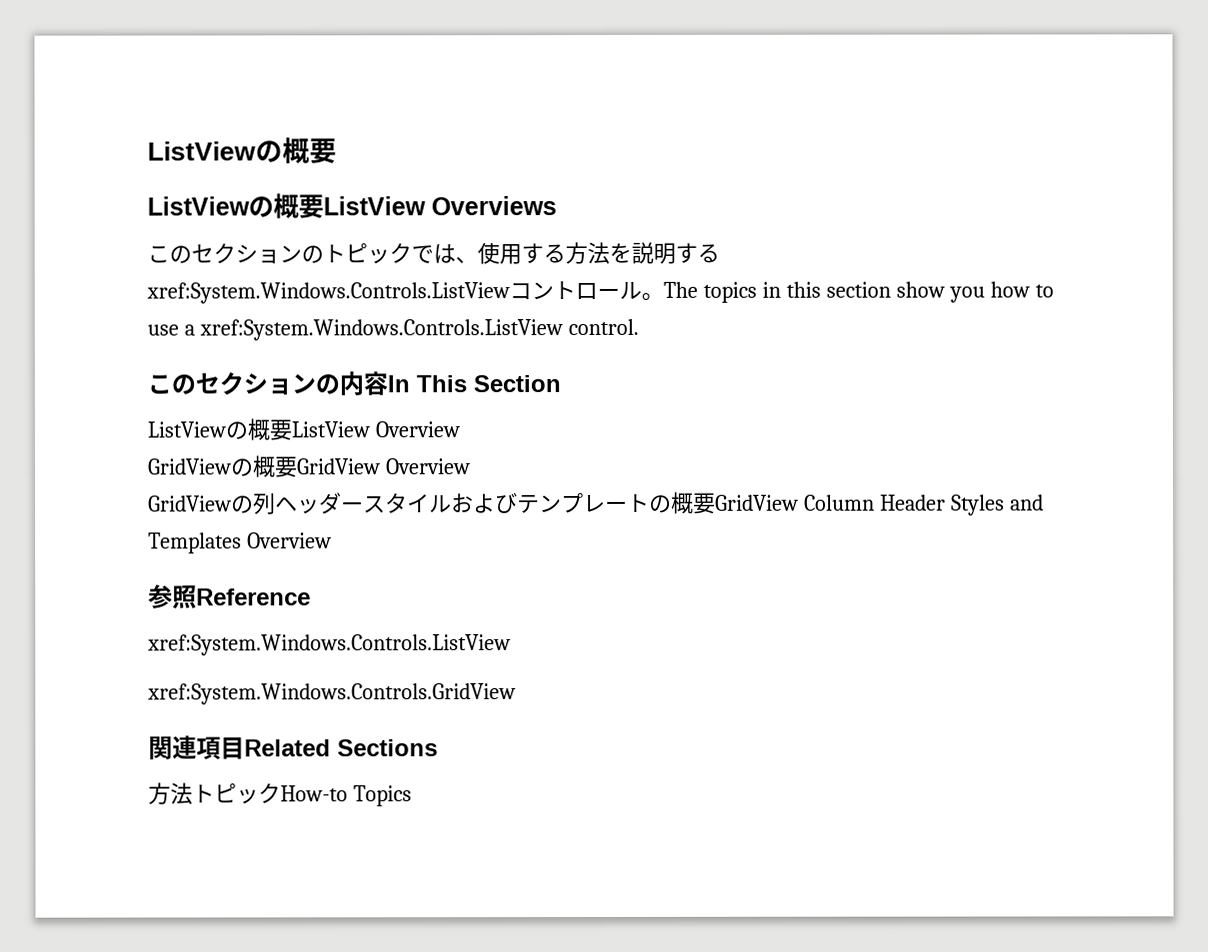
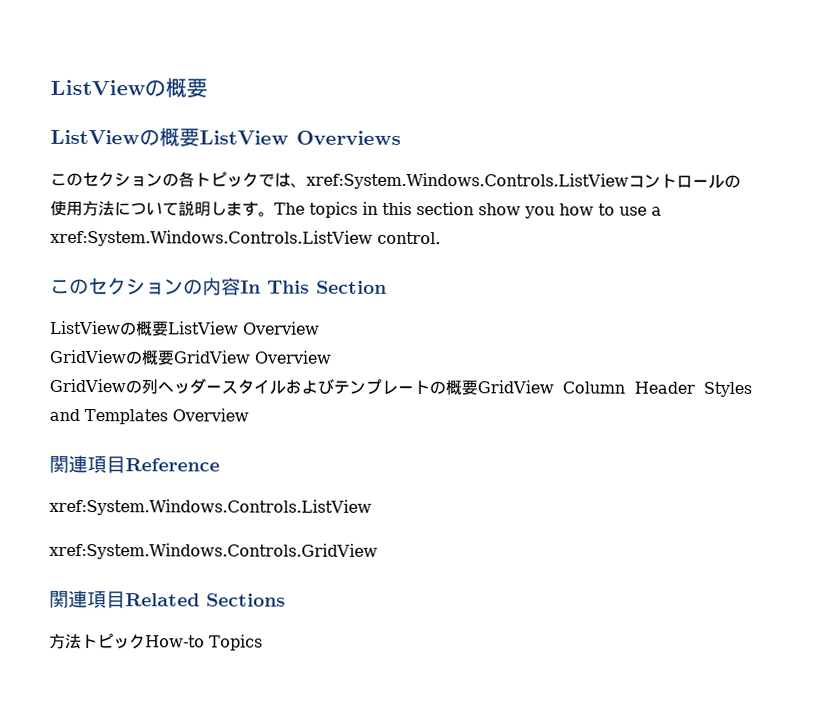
- このセクションのトピックでは、使用する方法を説明するxref:System.Windows.Controls.ListViewコントロール。
+ このセクションの各トピックでは、xref:System.Windows.Controls.ListViewコントロールの使用方法について説明します。
- 参照Reference
+ 関連項目Reference

